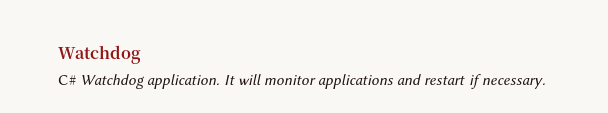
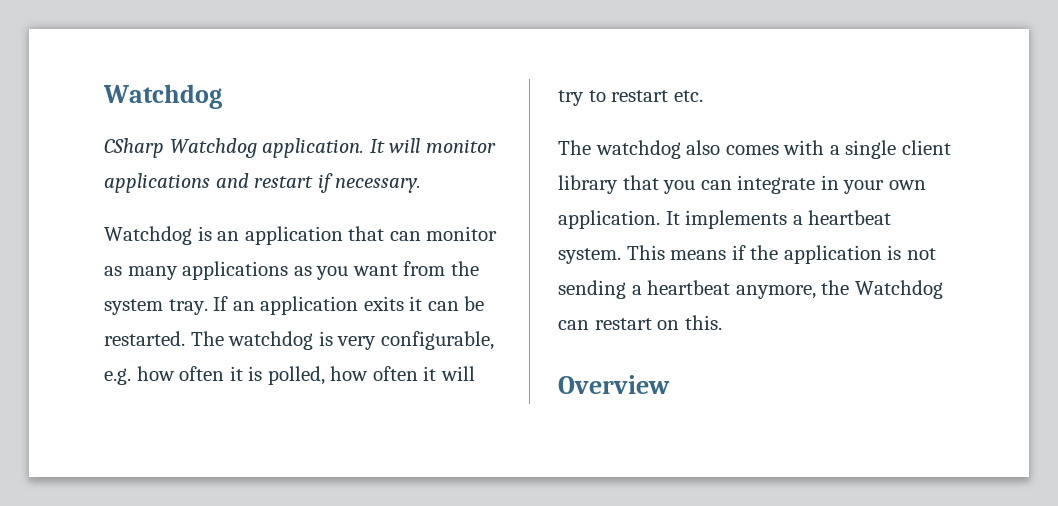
- C# Watchdog application.
+ CSharp Watchdog application.
+ Watchdog is an application that can monitor as many applications as you want from the system tray. If an application exits it can be restarted. The watchdog is very configurable, e.g. how often it is polled, how often it will try to restart etc.
+ The watchdog also comes with a single client library that you can integrate in your own application. It implements a heartbeat system. This means if the application is not sending a heartbeat anymore, the Watchdog can restart on this.
+ Overview

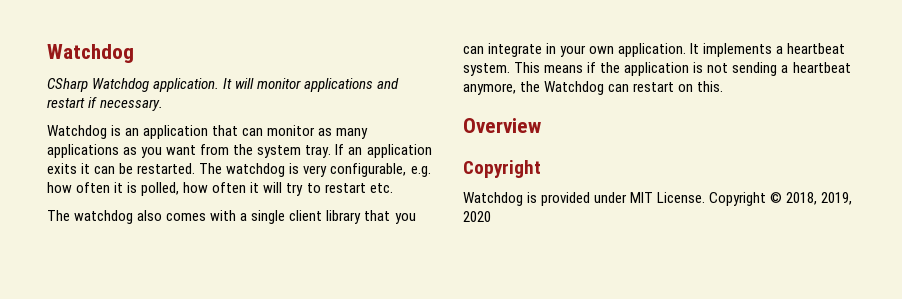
  Overview
+ Copyright
+ Watchdog is provided under MIT License. Copyright © 2018, 2019, 2020

